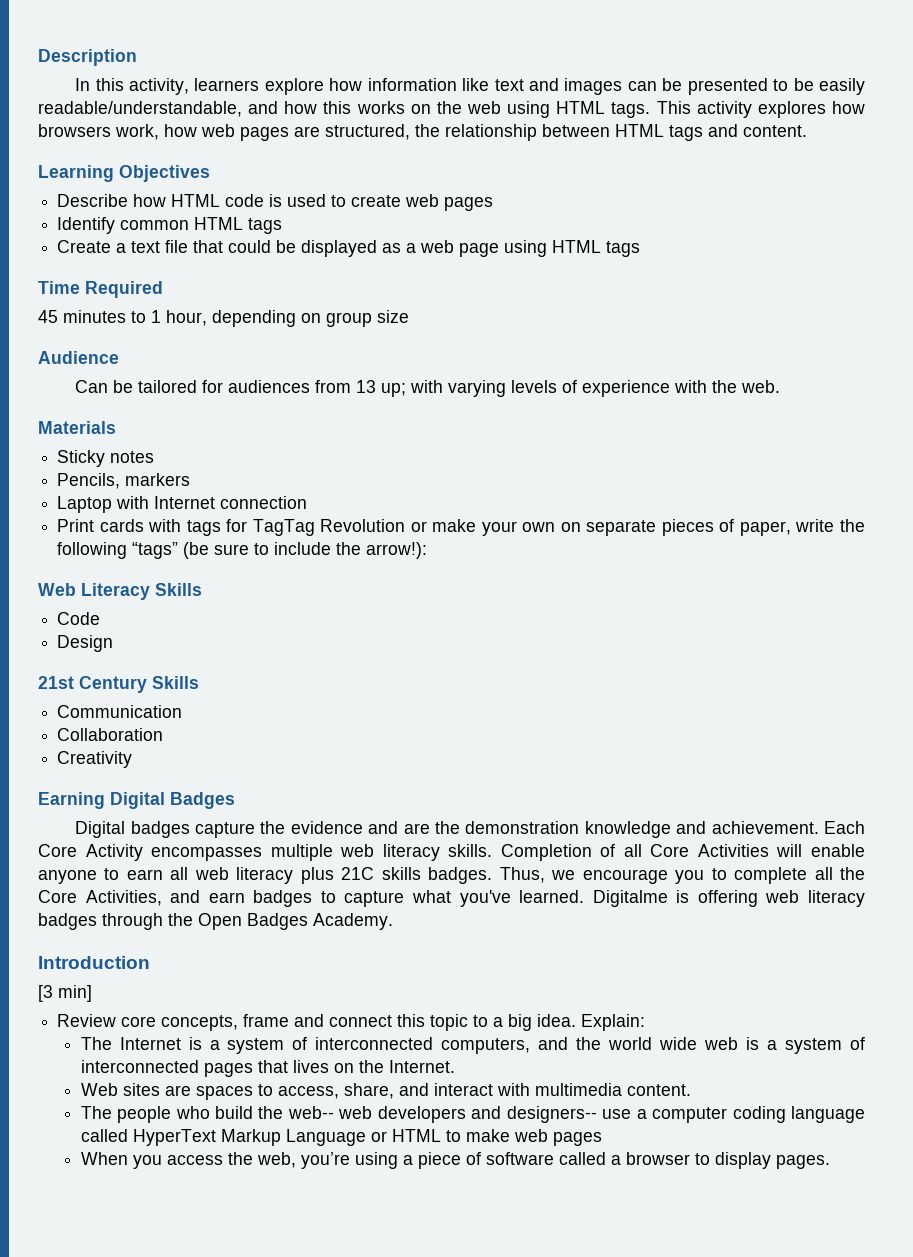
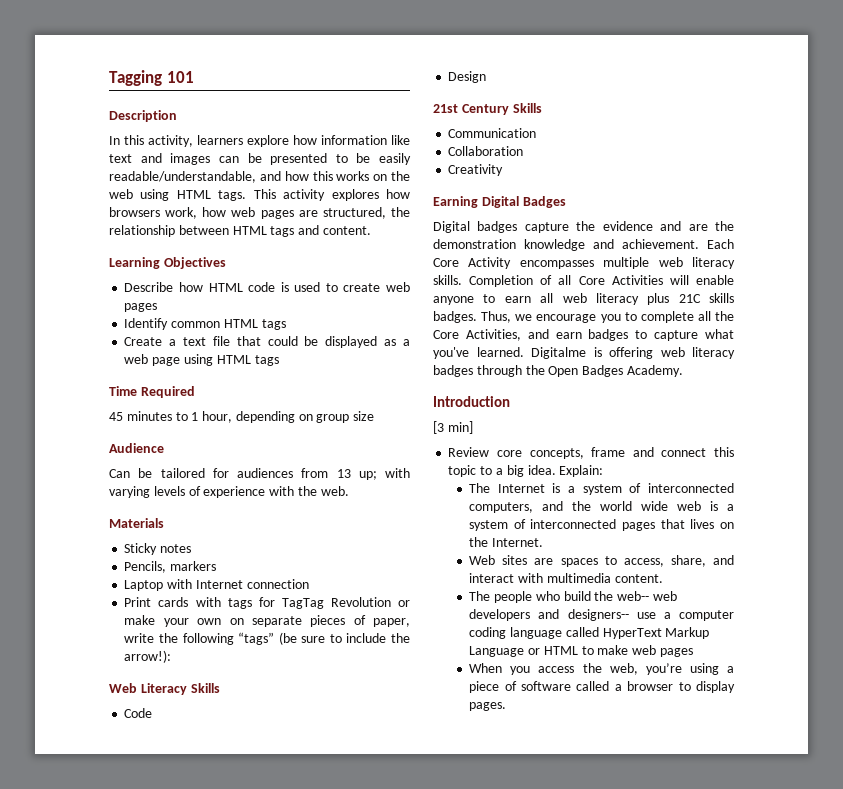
+ Tagging 101

